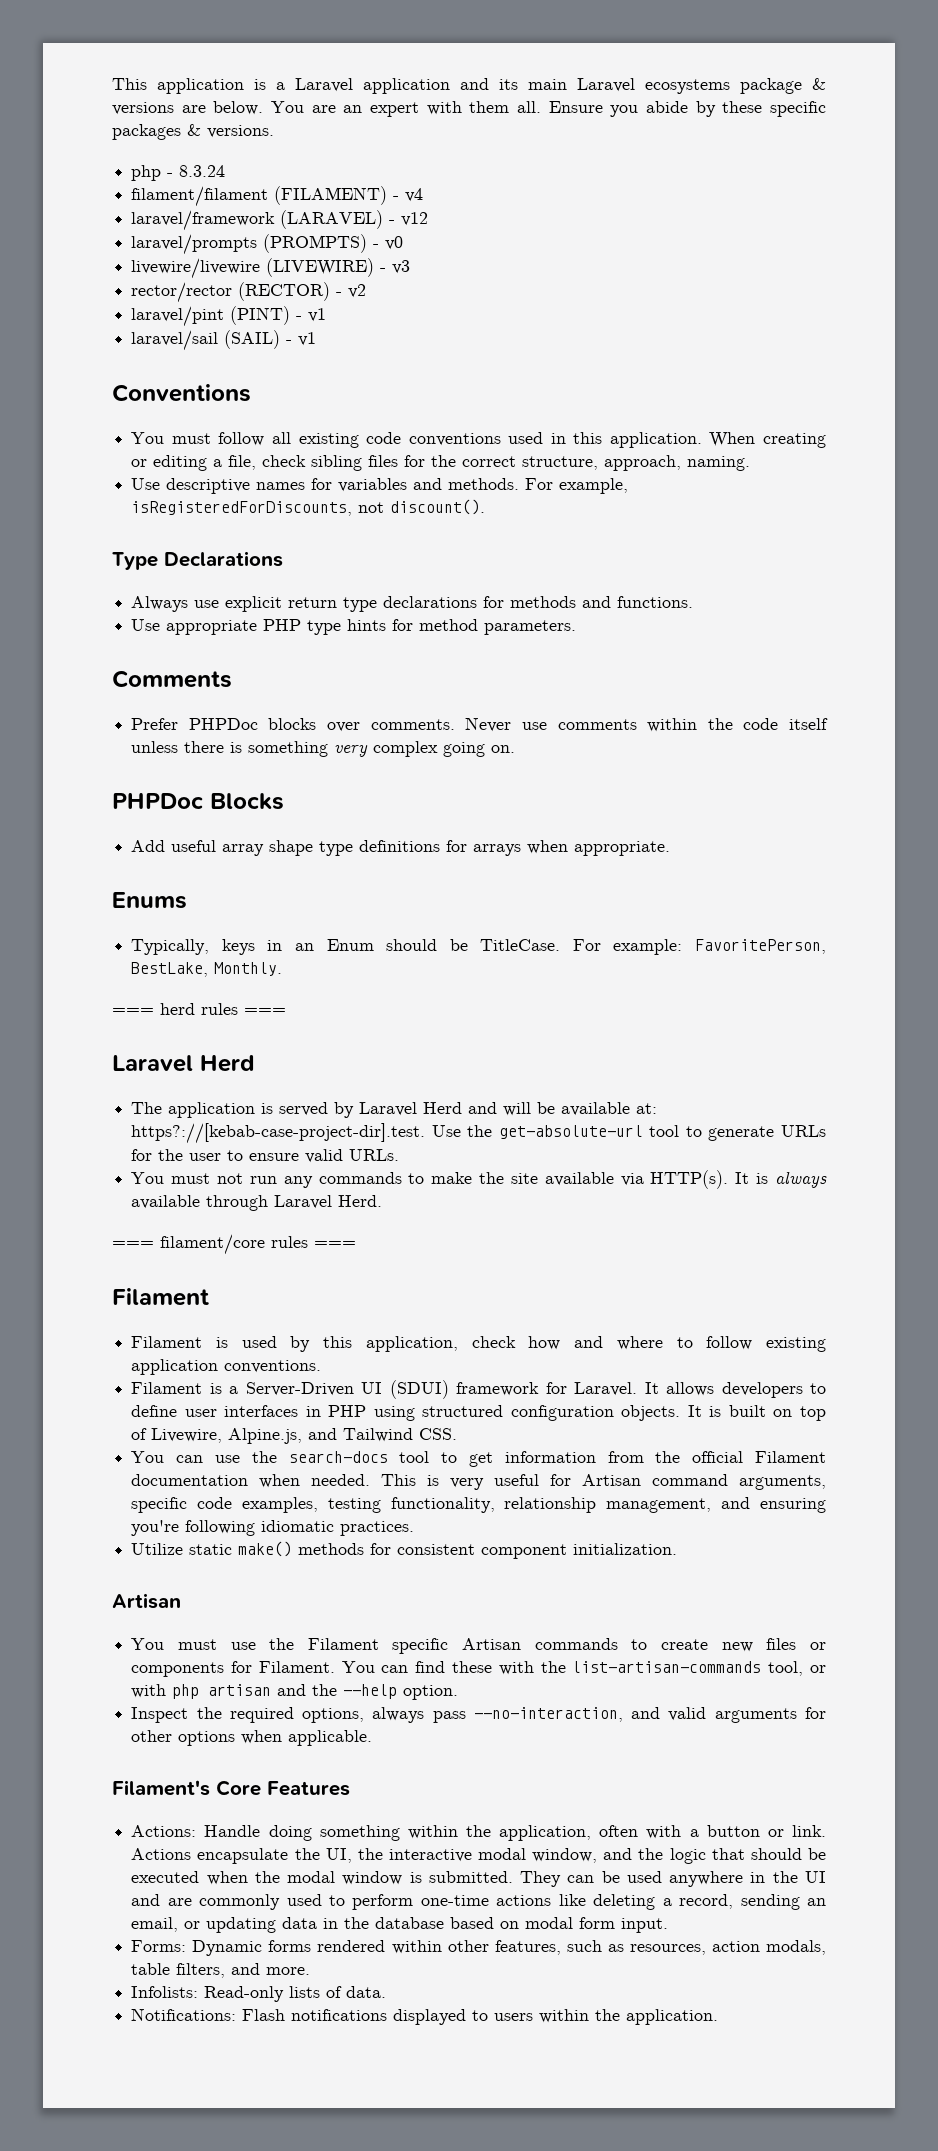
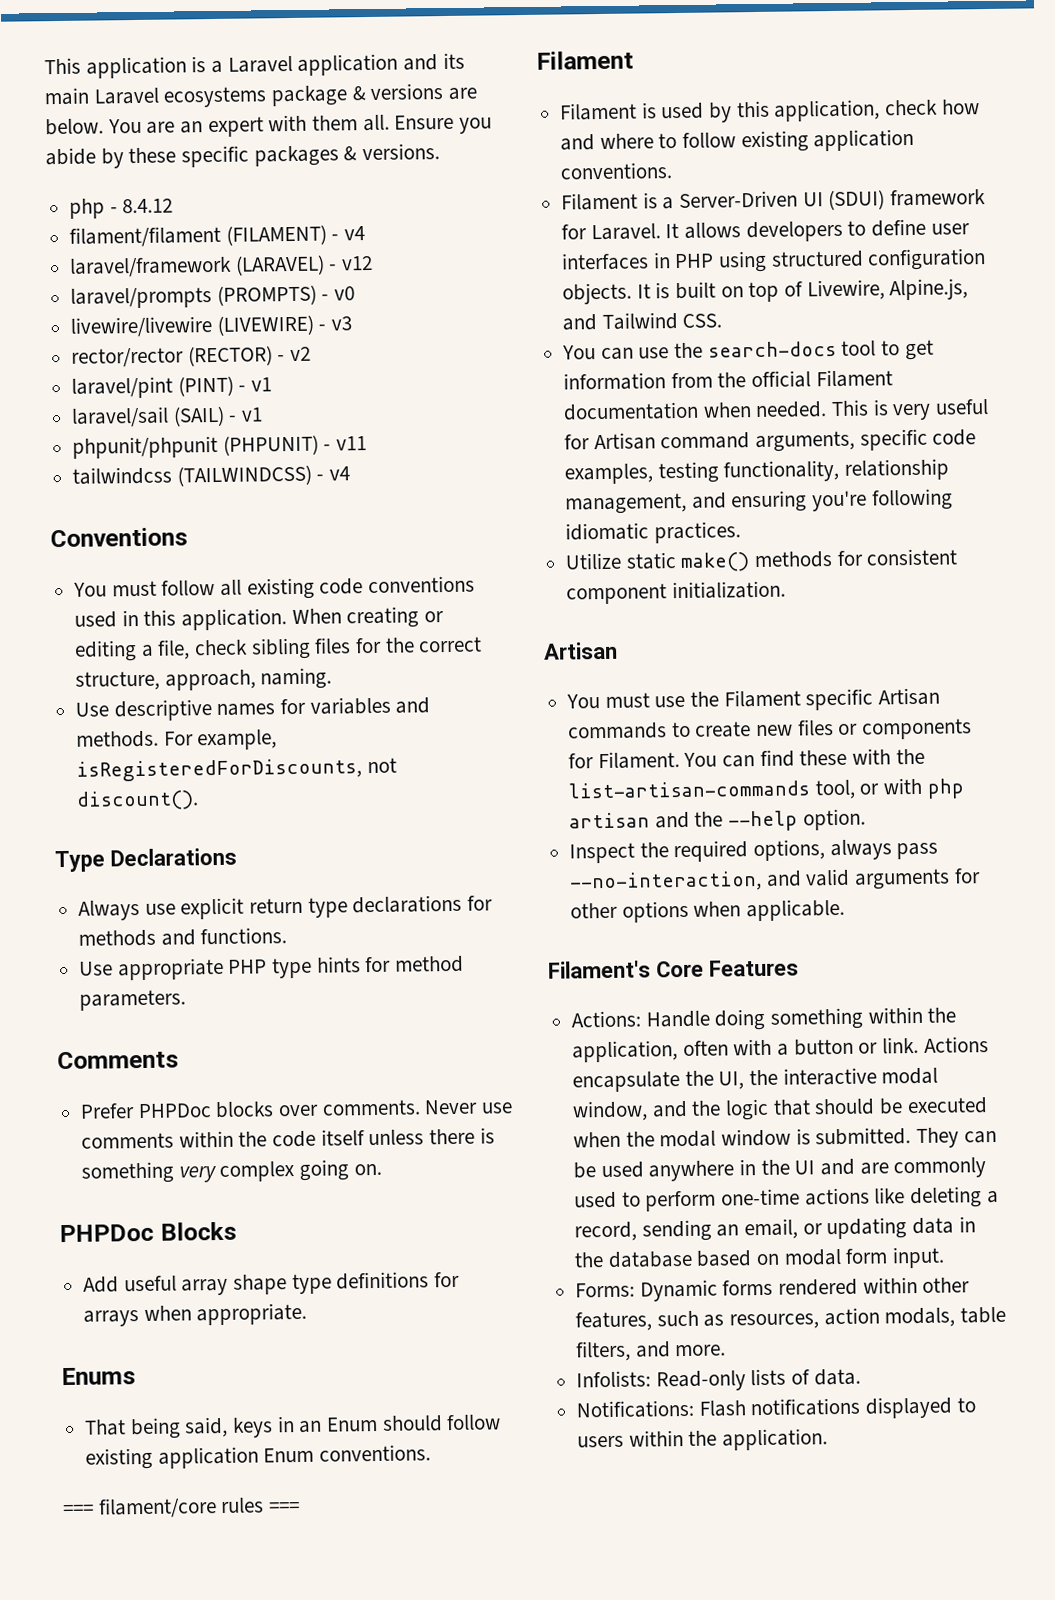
- php - 8.3.24
+ php - 8.4.12
+ phpunit/phpunit (PHPUNIT) - v11
+ tailwindcss (TAILWINDCSS) - v4
- Typically, keys in an Enum should be TitleCase. For example: FavoritePerson, BestLake, Monthly.
- === herd rules ===
- Laravel Herd
- The application is served by Laravel Herd and will be available at: https?://[kebab-case-project-dir].test. Use the get-absolute-url tool to generate URLs for the user to ensure valid URLs.
- You must not run any commands to make the site available via HTTP(s). It is always available through Laravel Herd.
+ That being said, keys in an Enum should follow existing application Enum conventions.

